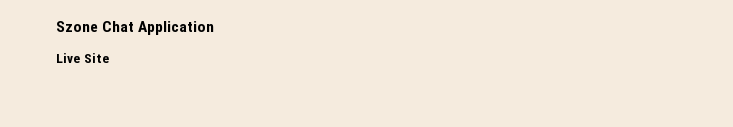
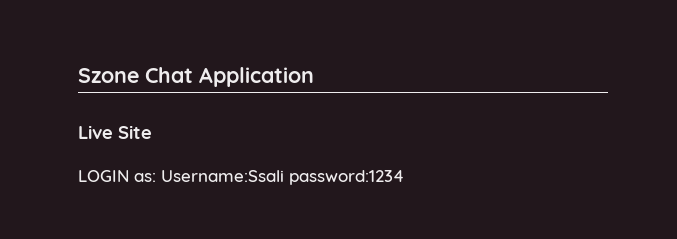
+ LOGIN as: Username:Ssali password:1234

